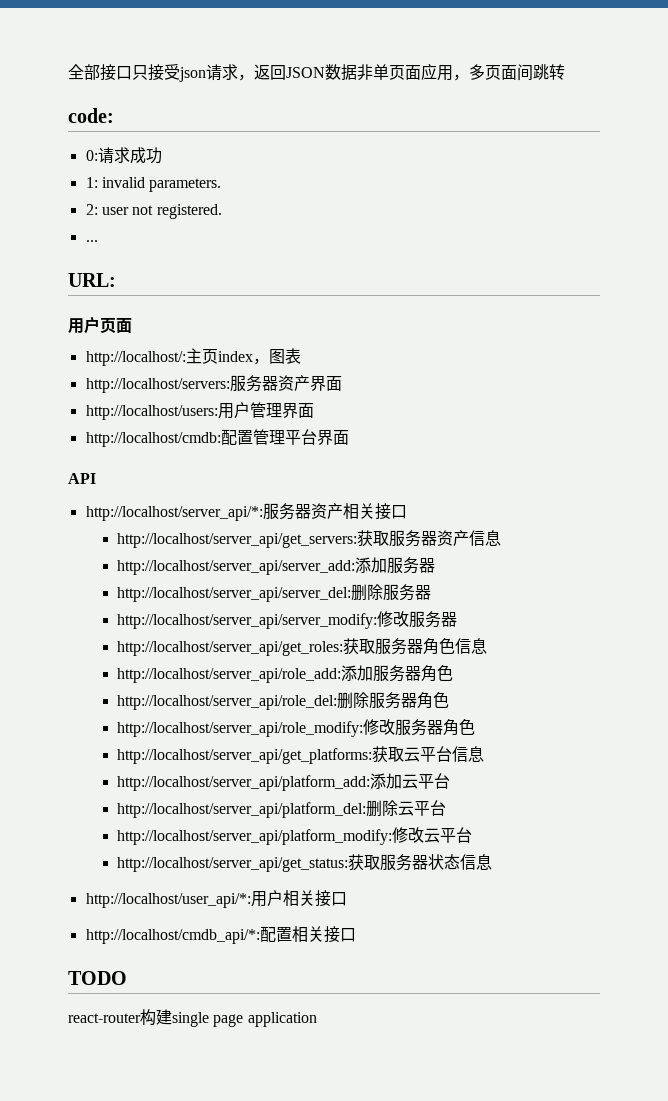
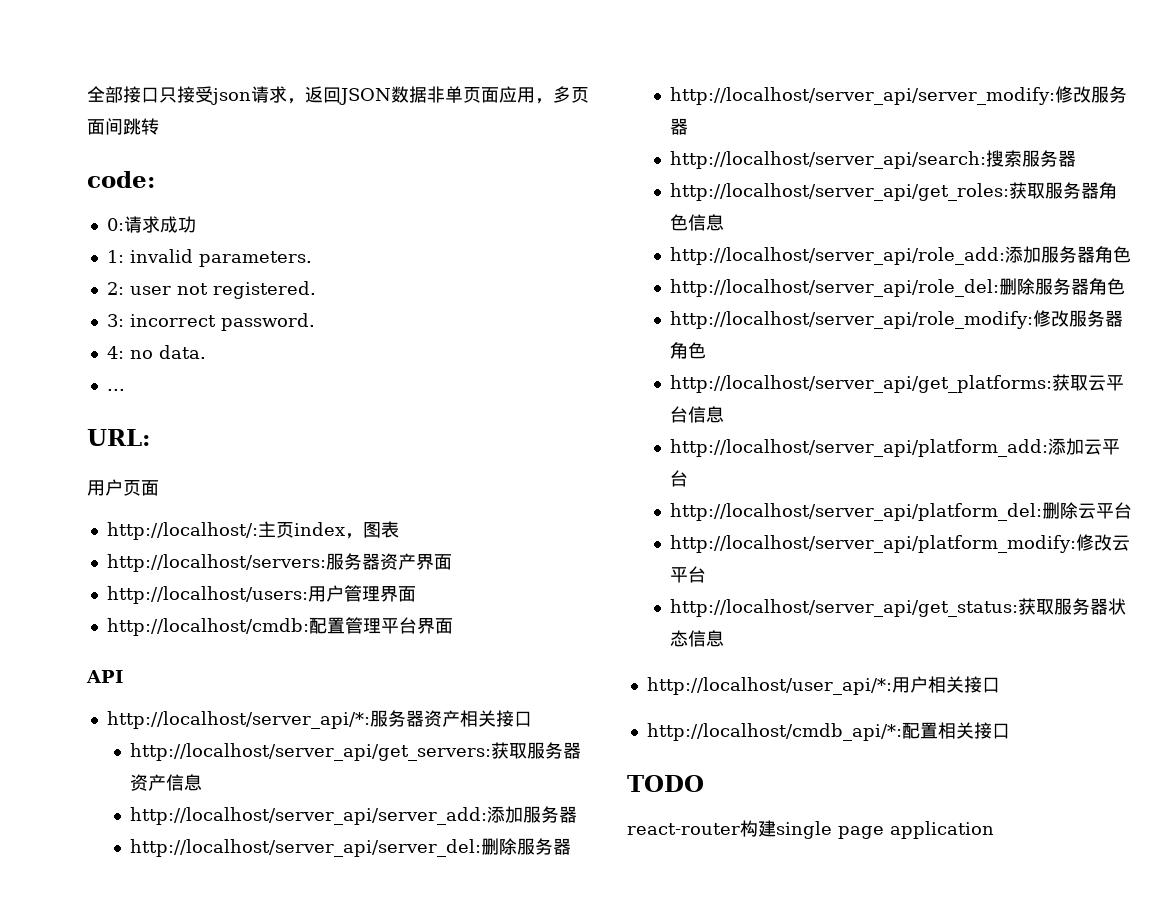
+ 3: incorrect password.
+ 4: no data.
+ http://localhost/server_api/search:搜索服务器

